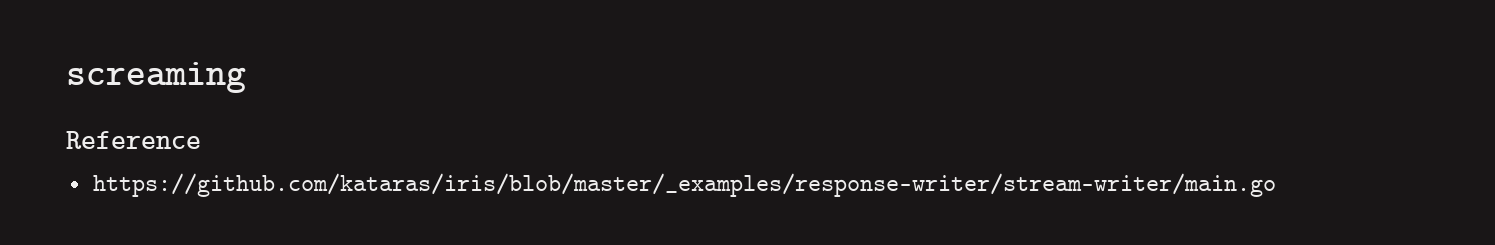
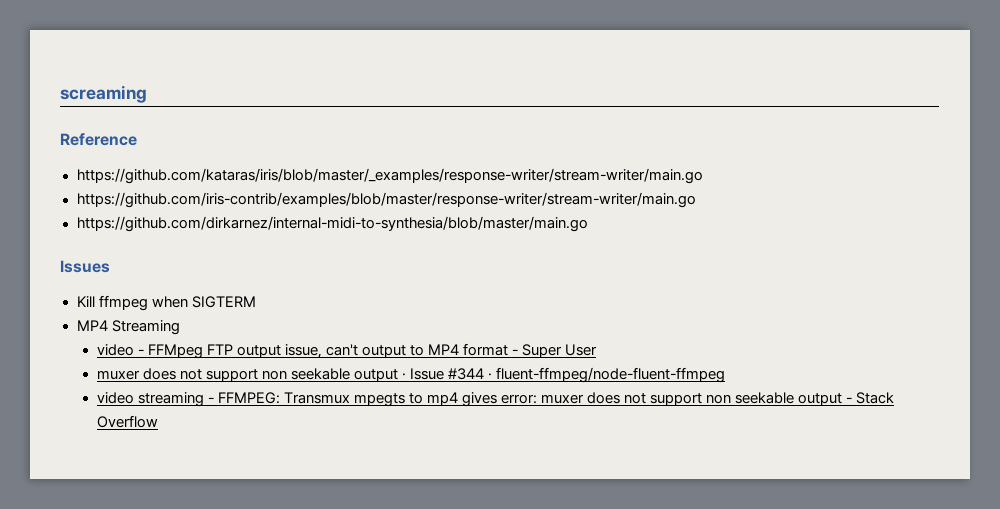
+ https://github.com/iris-contrib/examples/blob/master/response-writer/stream-writer/main.go
+ https://github.com/dirkarnez/internal-midi-to-synthesia/blob/master/main.go
+ Issues
+ Kill ffmpeg when SIGTERM
+ MP4 Streaming
+ video - FFMpeg FTP output issue, can't output to MP4 format - Super User
+ muxer does not support non seekable output · Issue #344 · fluent-ffmpeg/node-fluent-ffmpeg
+ video streaming - FFMPEG: Transmux mpegts to mp4 gives error: muxer does not support non seekable output - Stack Overflow

